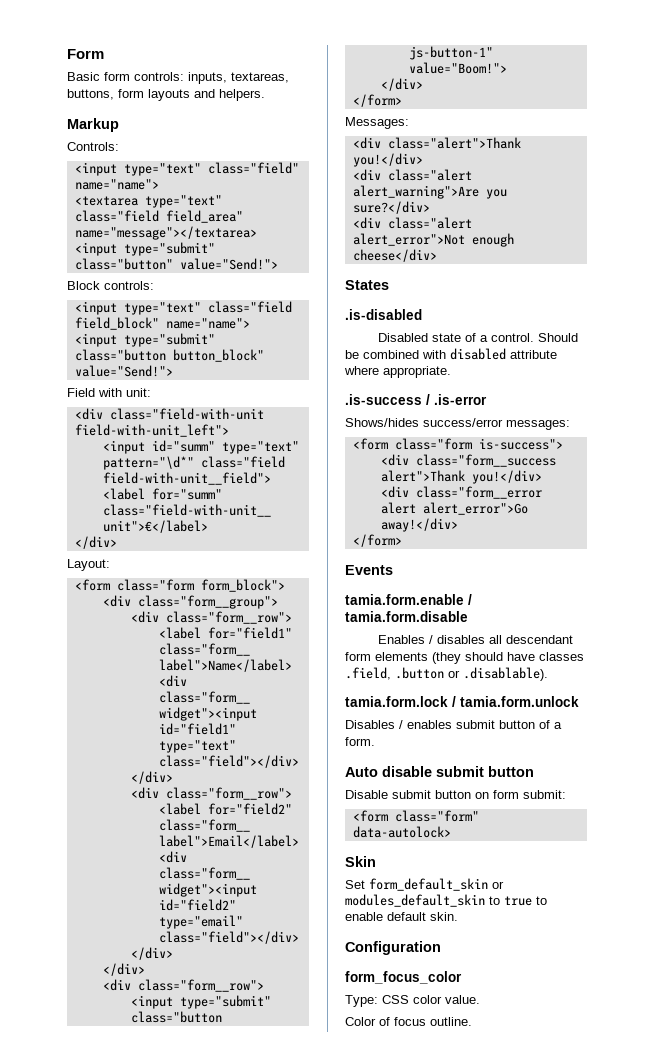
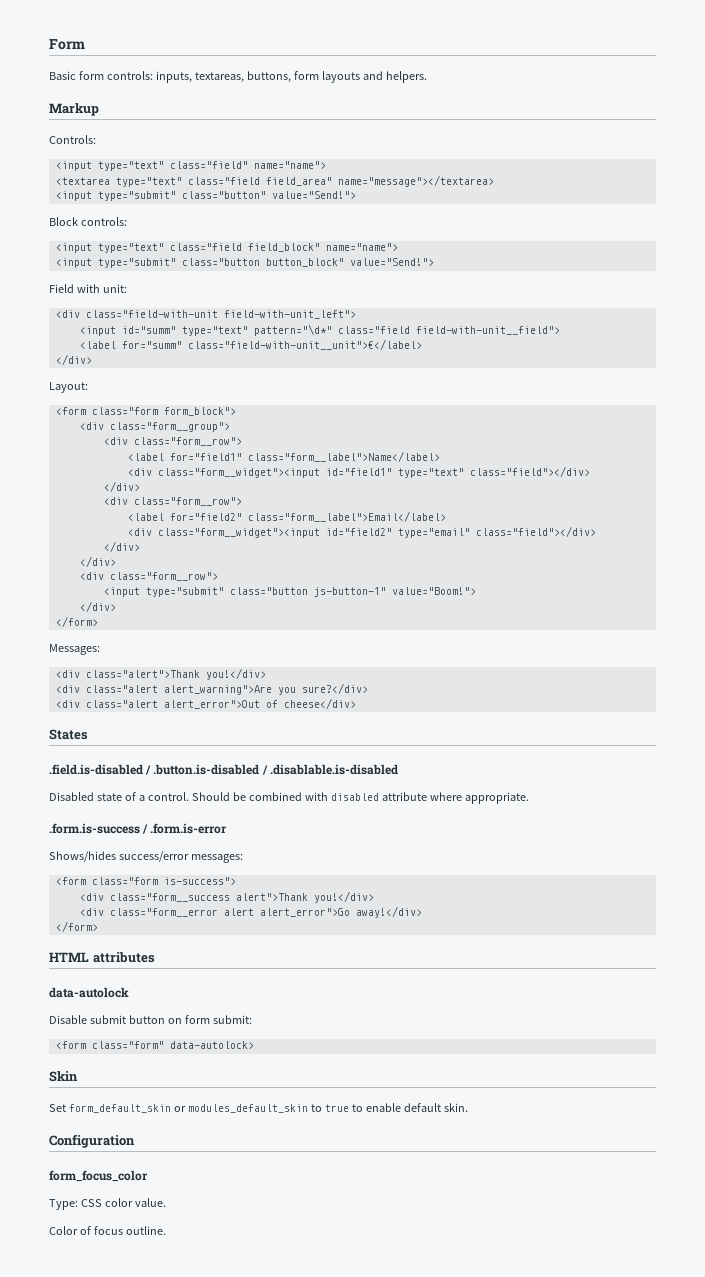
- <div class="alert alert_error">Not enough cheese</div>
+ <div class="alert alert_error">Out of cheese</div>
- .is-disabled
+ .field.is-disabled / .button.is-disabled / .disablable.is-disabled
- .is-success / .is-error
+ .form.is-success / .form.is-error
- Events
- tamia.form.enable / tamia.form.disable
- Enables / disables all descendant form elements (they should have classes .field, .button or .disablable).
- tamia.form.lock / tamia.form.unlock
- Disables / enables submit button of a form.
- Auto disable submit button
+ HTML attributes
+ data-autolock

